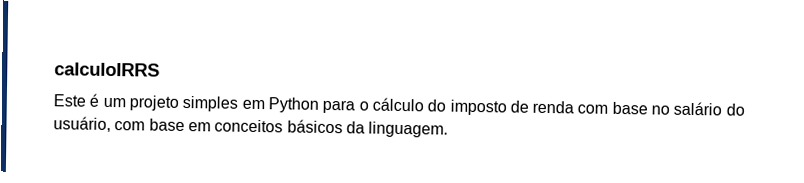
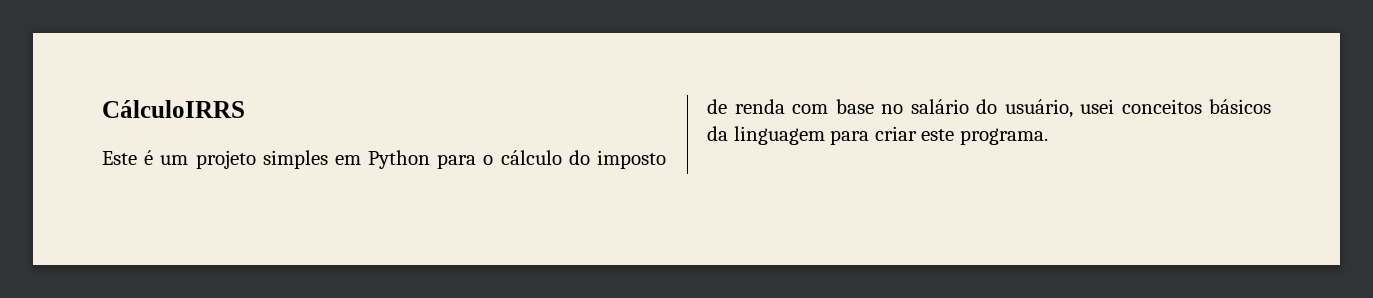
- calculoIRRS
+ CálculoIRRS
- Este é um projeto simples em Python para o cálculo do imposto de renda com base no salário do usuário, com base em conceitos básicos da linguagem.
+ Este é um projeto simples em Python para o cálculo do imposto de renda com base no salário do usuário, usei conceitos básicos da linguagem para criar este programa.

